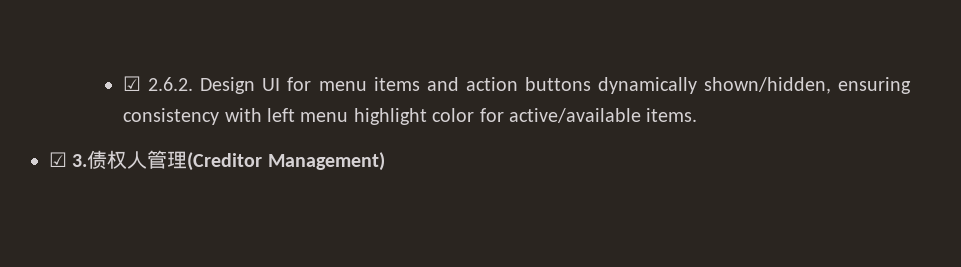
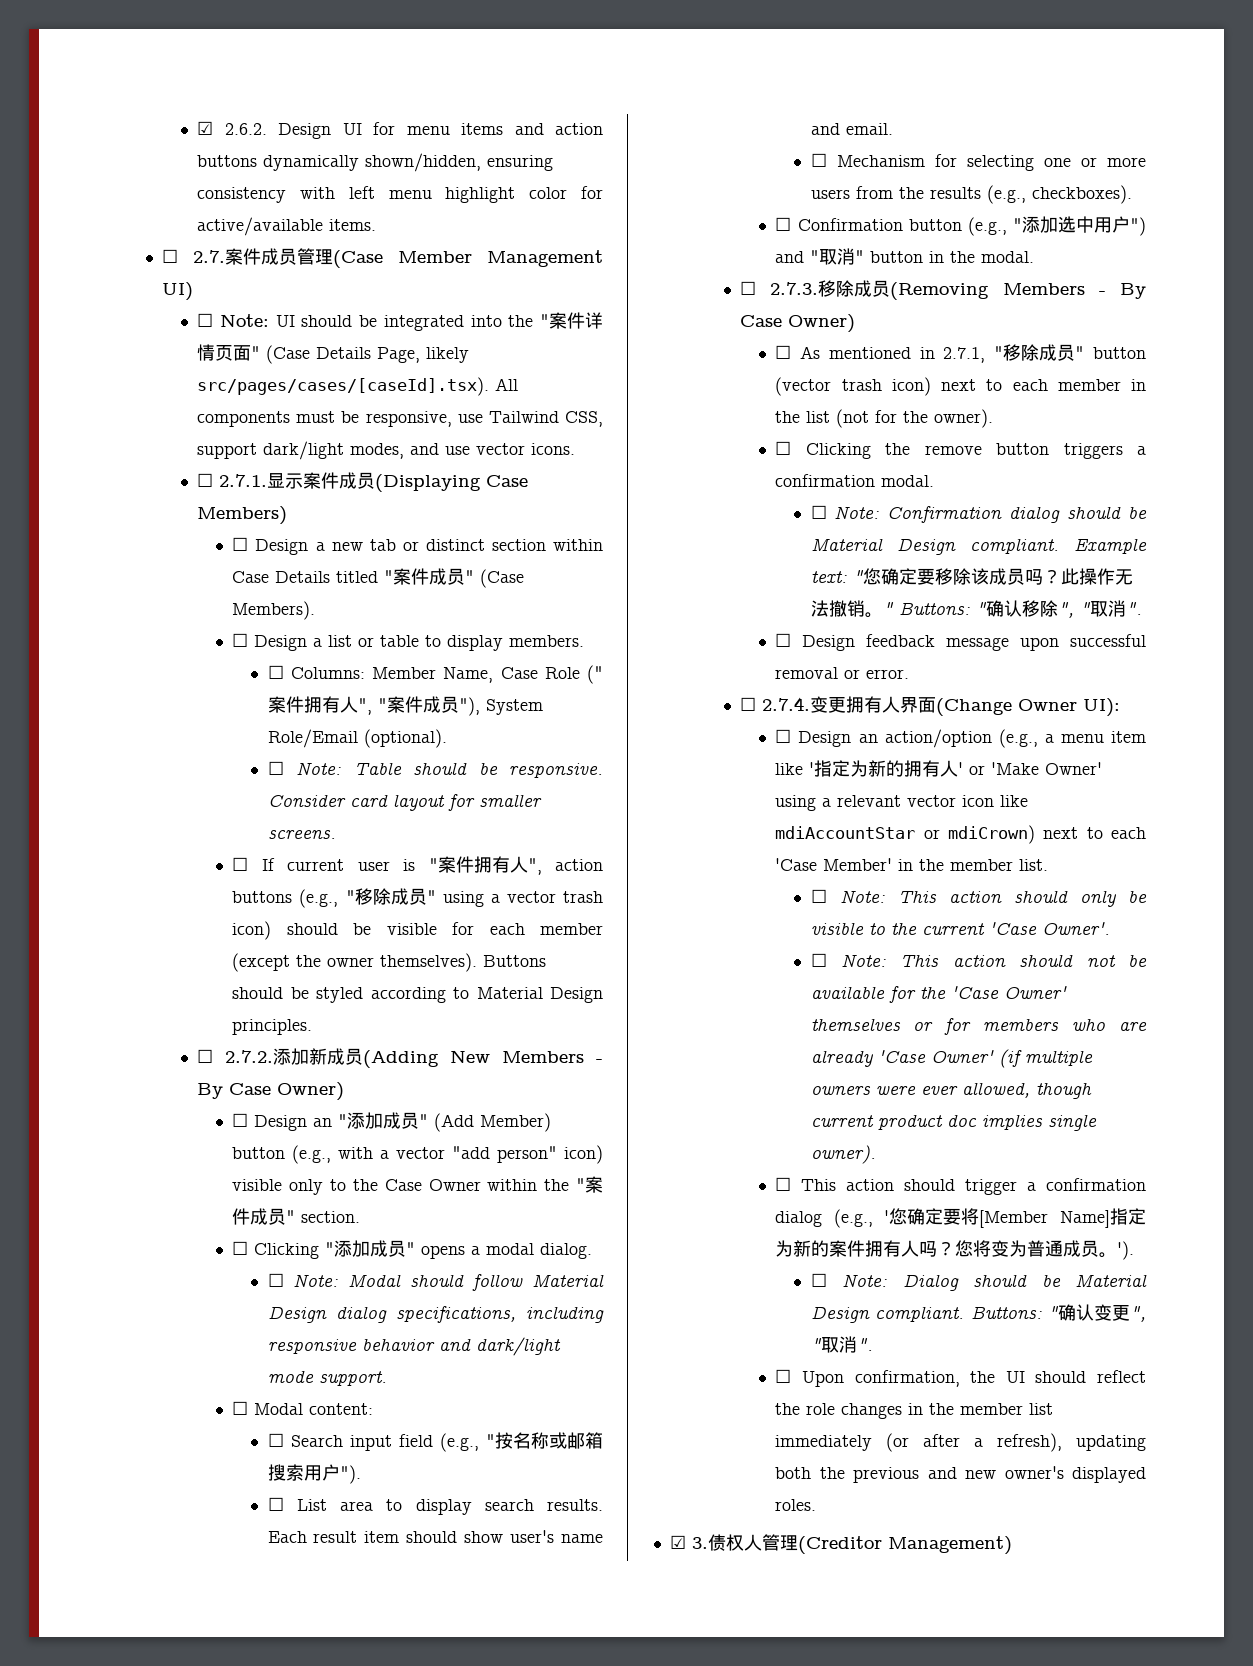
+ ☐ 2.7.案件成员管理(Case Member Management UI)
+ ☐ Note: UI should be integrated into the "案件详情页面" (Case Details Page, likely src/pages/cases/[caseId].tsx). All components must be responsive, use Tailwind CSS, support dark/light modes, and use vector icons.
+ ☐ 2.7.1.显示案件成员(Displaying Case Members)
+ ☐ Design a new tab or distinct section within Case Details titled "案件成员" (Case Members).
+ ☐ Design a list or table to display members.
+ ☐ Columns: Member Name, Case Role ("案件拥有人", "案件成员"), System Role/Email (optional).
+ ☐ Note: Table should be responsive. Consider card layout for smaller screens.
+ ☐ If current user is "案件拥有人", action buttons (e.g., "移除成员" using a vector trash icon) should be visible for each member (except the owner themselves). Buttons should be styled according to Material Design principles.
+ ☐ 2.7.2.添加新成员(Adding New Members - By Case Owner)
+ ☐ Design an "添加成员" (Add Member) button (e.g., with a vector "add person" icon) visible only to the Case Owner within the "案件成员" section.
+ ☐ Clicking "添加成员" opens a modal dialog.
+ ☐ Note: Modal should follow Material Design dialog specifications, including responsive behavior and dark/light mode support.
+ ☐ Modal content:
+ ☐ Search input field (e.g., "按名称或邮箱搜索用户").
+ ☐ List area to display search results. Each result item should show user's name and email.
+ ☐ Mechanism for selecting one or more users from the results (e.g., checkboxes).
+ ☐ Confirmation button (e.g., "添加选中用户") and "取消" button in the modal.
+ ☐ 2.7.3.移除成员(Removing Members - By Case Owner)
+ ☐ As mentioned in 2.7.1, "移除成员" button (vector trash icon) next to each member in the list (not for the owner).
+ ☐ Clicking the remove button triggers a confirmation modal.
+ ☐ Note: Confirmation dialog should be Material Design compliant. Example text: "您确定要移除该成员吗？此操作无法撤销。" Buttons: "确认移除", "取消".
+ ☐ Design feedback message upon successful removal or error.
+ ☐ 2.7.4.变更拥有人界面(Change Owner UI):
+ ☐ Design an action/option (e.g., a menu item like '指定为新的拥有人' or 'Make Owner' using a relevant vector icon like mdiAccountStar or mdiCrown) next to each 'Case Member' in the member list.
+ ☐ Note: This action should only be visible to the current 'Case Owner'.
+ ☐ Note: This action should not be available for the 'Case Owner' themselves or for members who are already 'Case Owner' (if multiple owners were ever allowed, though current product doc implies single owner).
+ ☐ This action should trigger a confirmation dialog (e.g., '您确定要将[Member Name]指定为新的案件拥有人吗？您将变为普通成员。').
+ ☐ Note: Dialog should be Material Design compliant. Buttons: "确认变更", "取消".
+ ☐ Upon confirmation, the UI should reflect the role changes in the member list immediately (or after a refresh), updating both the previous and new owner's displayed roles.

